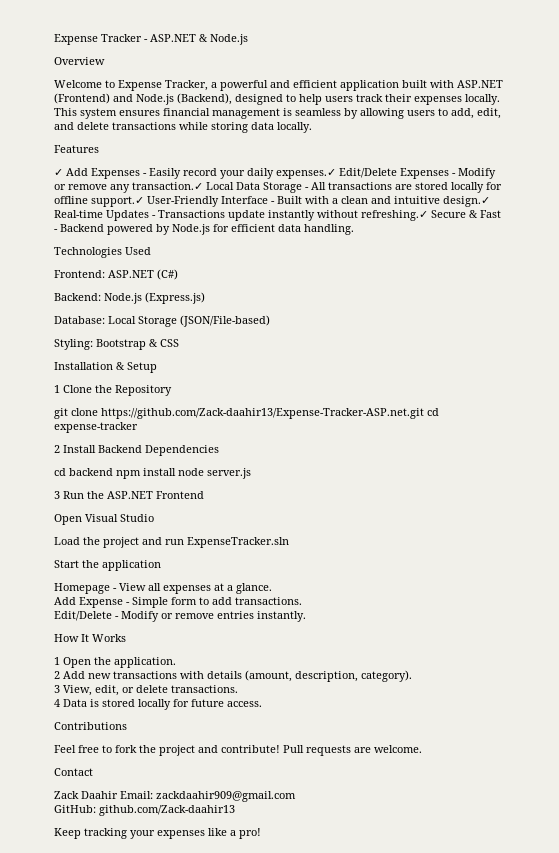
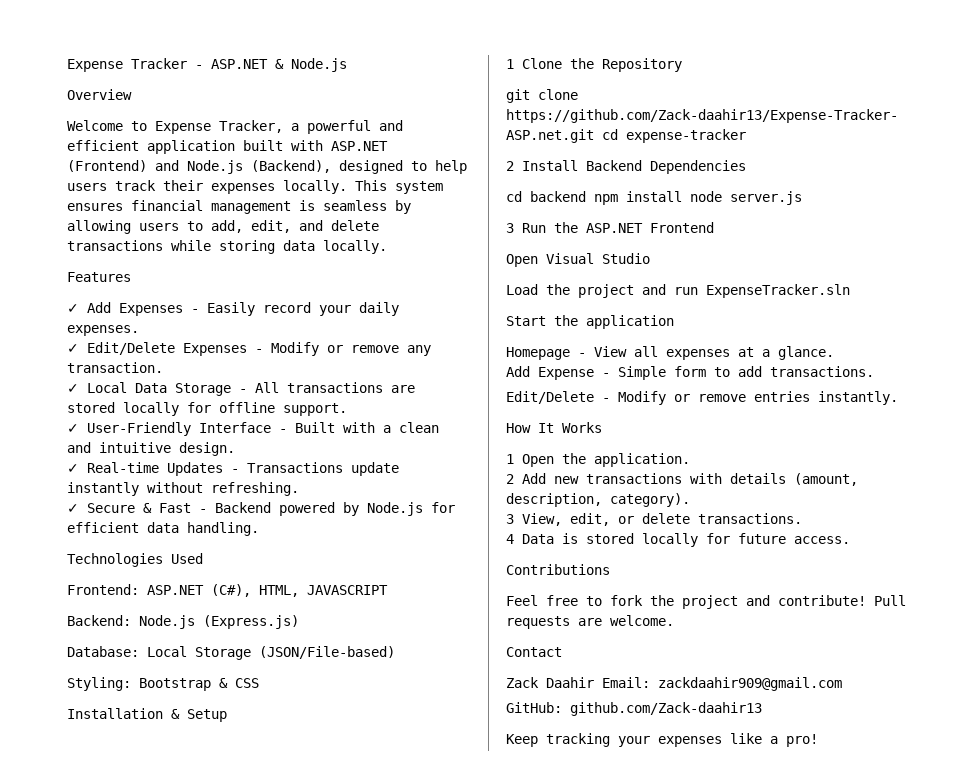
- ✓ Add Expenses - Easily record your daily expenses.✓ Edit/Delete Expenses - Modify or remove any transaction.✓ Local Data Storage - All transactions are stored locally for offline support.✓ User-Friendly Interface - Built with a clean and intuitive design.✓ Real-time Updates - Transactions update instantly without refreshing.✓ Secure & Fast - Backend powered by Node.js for efficient data handling.
+ ✓ Add Expenses - Easily record your daily expenses.
+ ✓ Edit/Delete Expenses - Modify or remove any transaction.
+ ✓ Local Data Storage - All transactions are stored locally for offline support.
+ ✓ User-Friendly Interface - Built with a clean and intuitive design.
+ ✓ Real-time Updates - Transactions update instantly without refreshing.
+ ✓ Secure & Fast - Backend powered by Node.js for efficient data handling.
- Frontend: ASP.NET (C#)
+ Frontend: ASP.NET (C#), HTML, JAVASCRIPT

